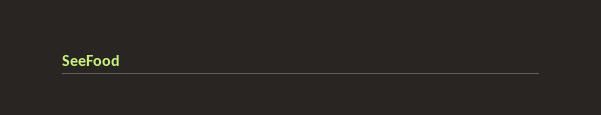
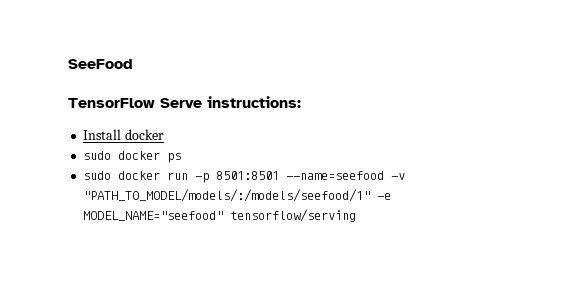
+ TensorFlow Serve instructions:
+ Install docker
+ sudo docker ps
+ sudo docker run -p 8501:8501 --name=seefood -v "PATH_TO_MODEL/models/:/models/seefood/1" -e MODEL_NAME="seefood" tensorflow/serving

